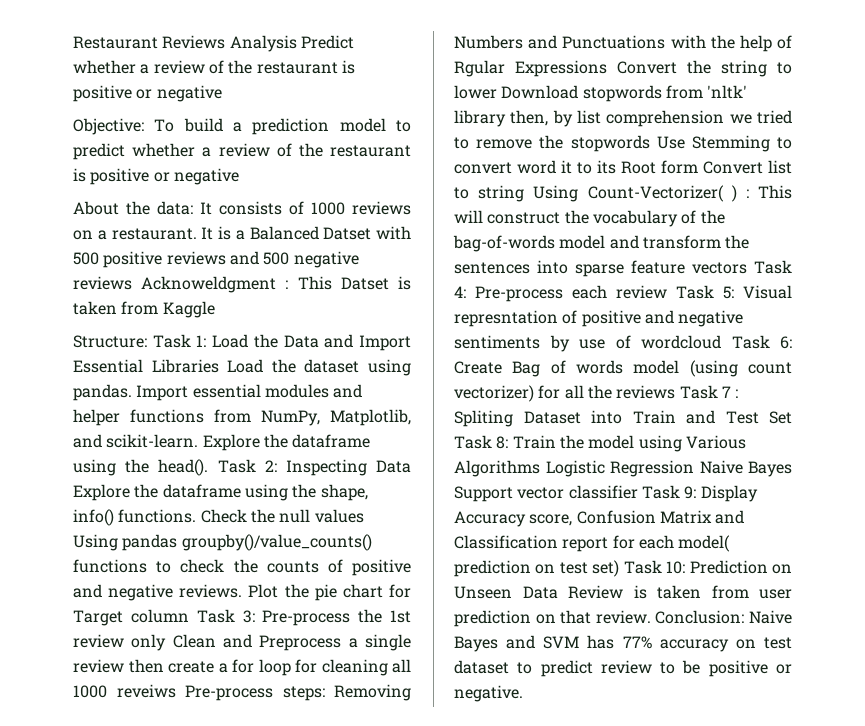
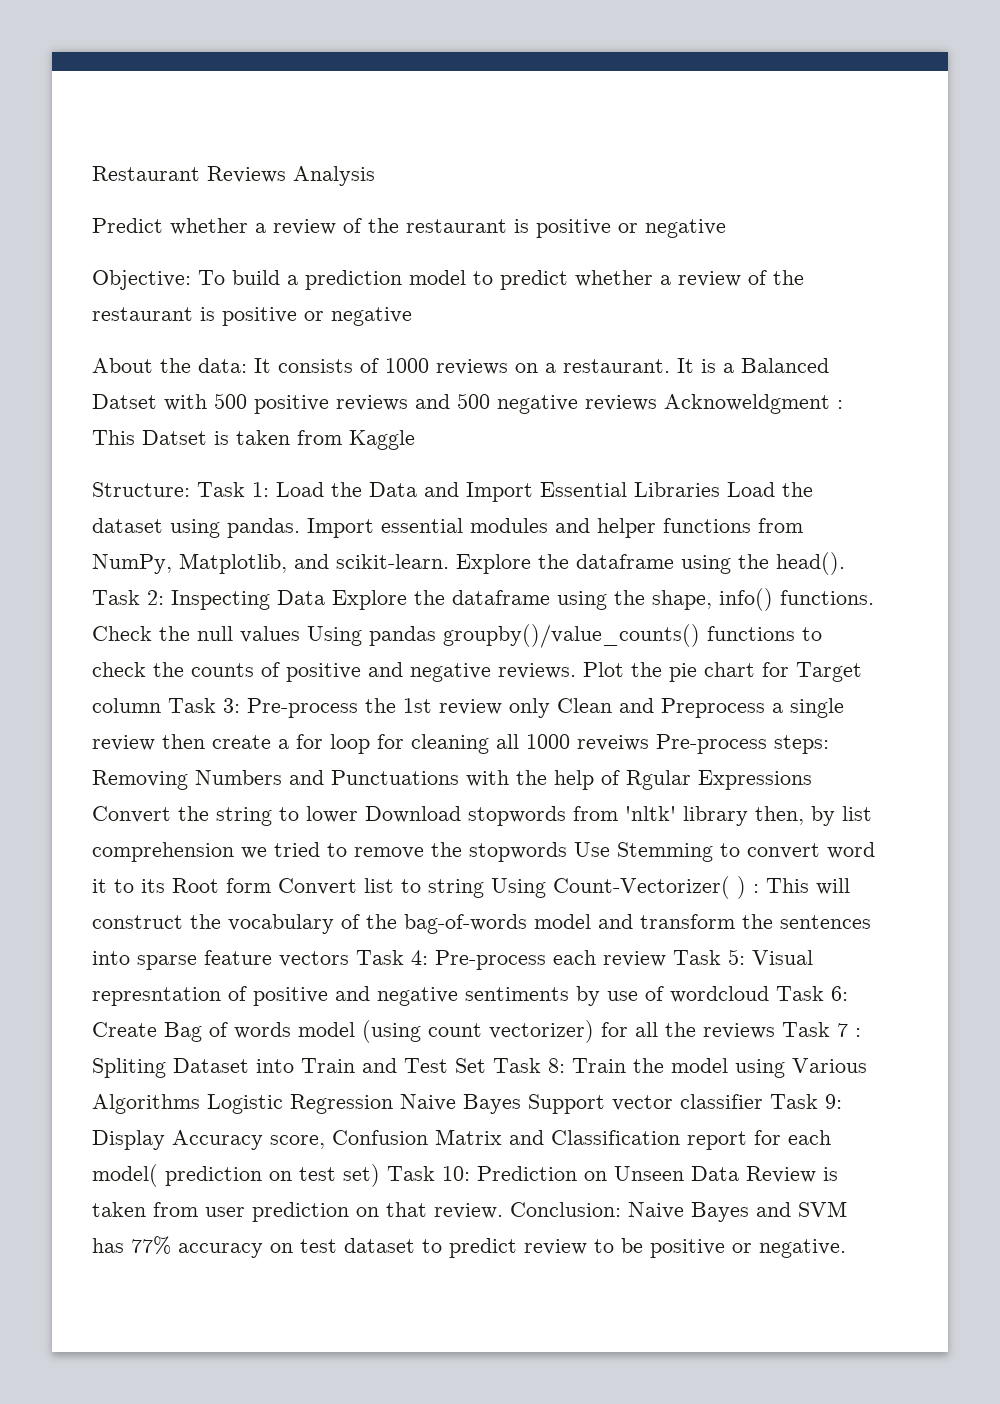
- Restaurant Reviews Analysis Predict whether a review of the restaurant is positive or negative
+ Restaurant Reviews Analysis
+ Predict whether a review of the restaurant is positive or negative

